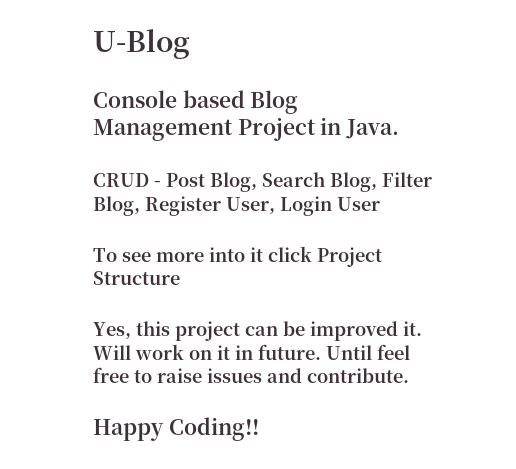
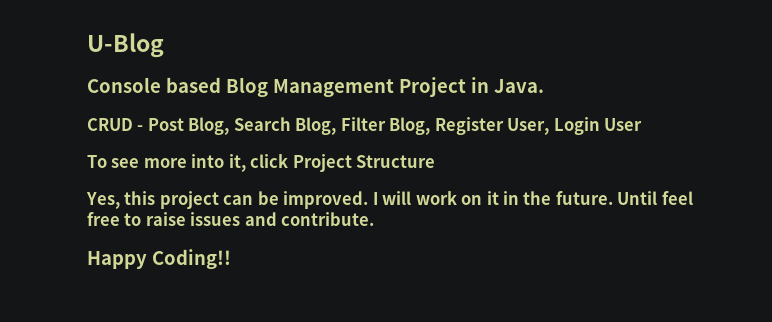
- To see more into it click Project Structure
+ To see more into it, click Project Structure
- Yes, this project can be improved it. Will work on it in future.
+ Yes, this project can be improved. I will work on it in the future.

